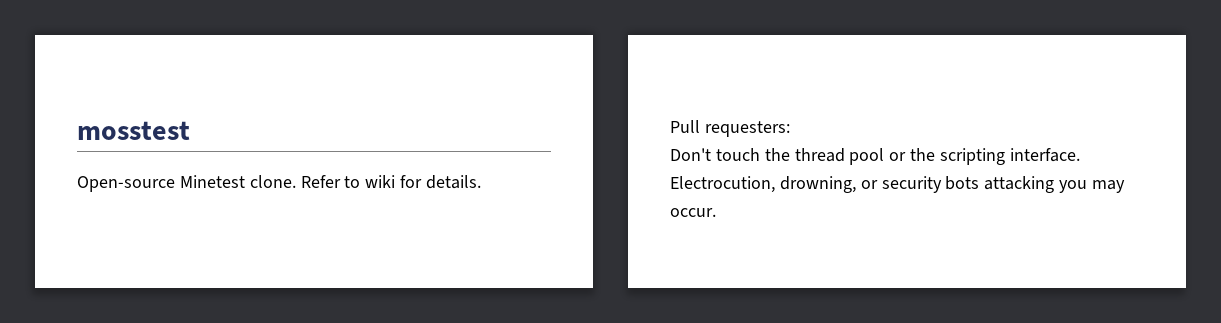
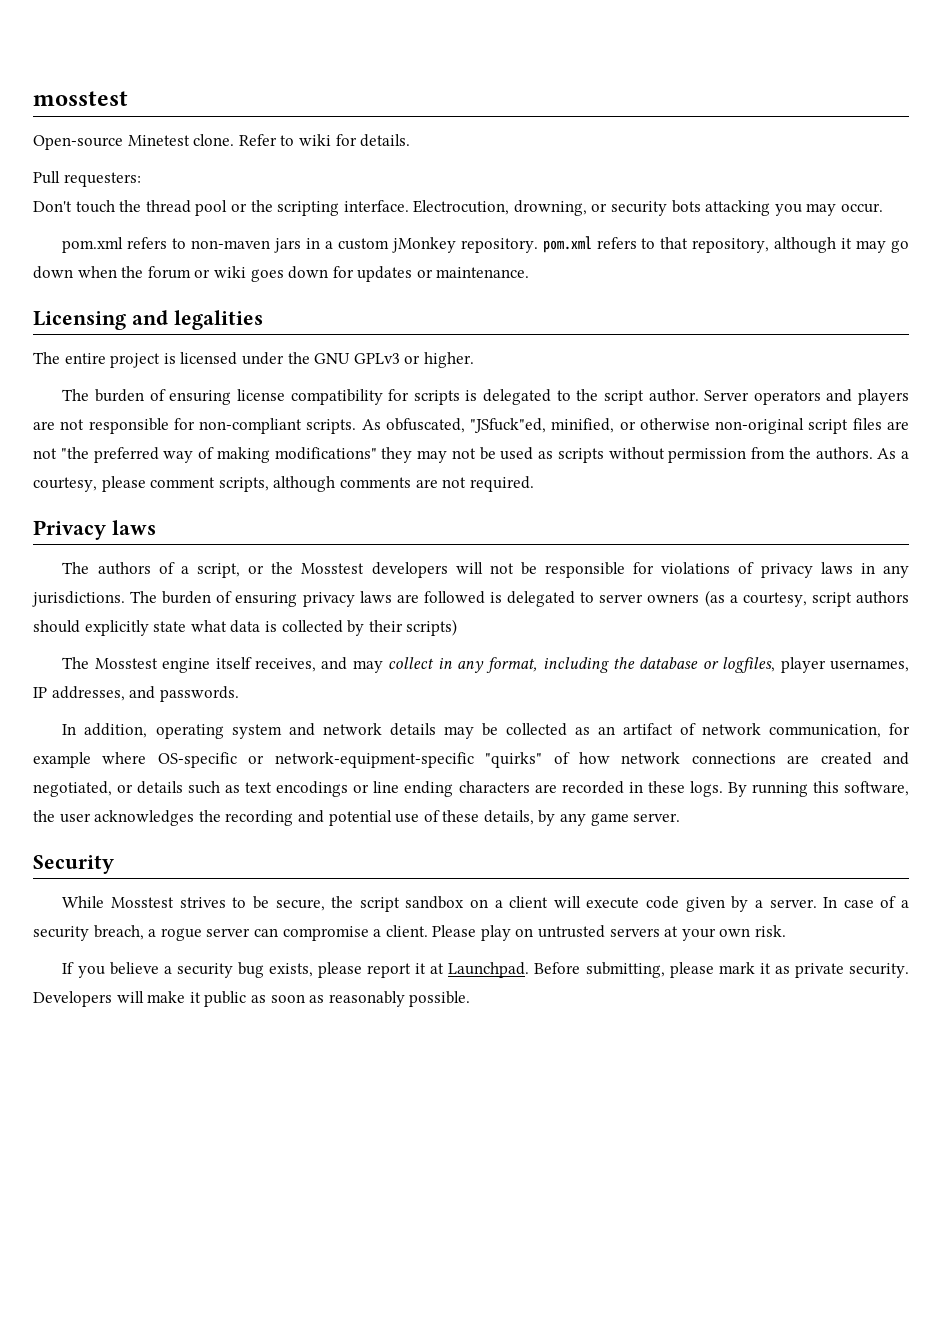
+ pom.xml refers to non-maven jars in a custom jMonkey repository. pom.xml refers to that repository, although it may go down when the forum or wiki goes down for updates or maintenance.
+ Licensing and legalities
+ The entire project is licensed under the GNU GPLv3 or higher.
+ The burden of ensuring license compatibility for scripts is delegated to the script author. Server operators and players are not responsible for non-compliant scripts. As obfuscated, "JSfuck"ed, minified, or otherwise non-original script files are not "the preferred way of making modifications" they may not be used as scripts without permission from the authors. As a courtesy, please comment scripts, although comments are not required.
+ Privacy laws
+ The authors of a script, or the Mosstest developers will not be responsible for violations of privacy laws in any jurisdictions. The burden of ensuring privacy laws are followed is delegated to server owners (as a courtesy, script authors should explicitly state what data is collected by their scripts)
+ The Mosstest engine itself receives, and may collect in any format, including the database or logfiles, player usernames, IP addresses, and passwords.
+ In addition, operating system and network details may be collected as an artifact of network communication, for example where OS-specific or network-equipment-specific "quirks" of how network connections are created and negotiated, or details such as text encodings or line ending characters are recorded in these logs. By running this software, the user acknowledges the recording and potential use of these details, by any game server.
+ Security
+ While Mosstest strives to be secure, the script sandbox on a client will execute code given by a server. In case of a security breach, a rogue server can compromise a client. Please play on untrusted servers at your own risk.
+ If you believe a security bug exists, please report it at Launchpad. Before submitting, please mark it as private security. Developers will make it public as soon as reasonably possible.

